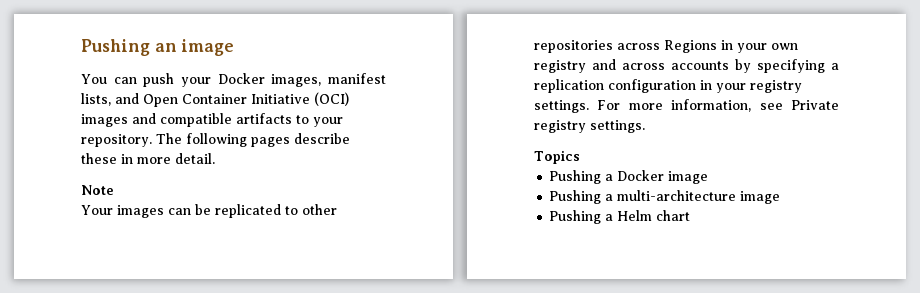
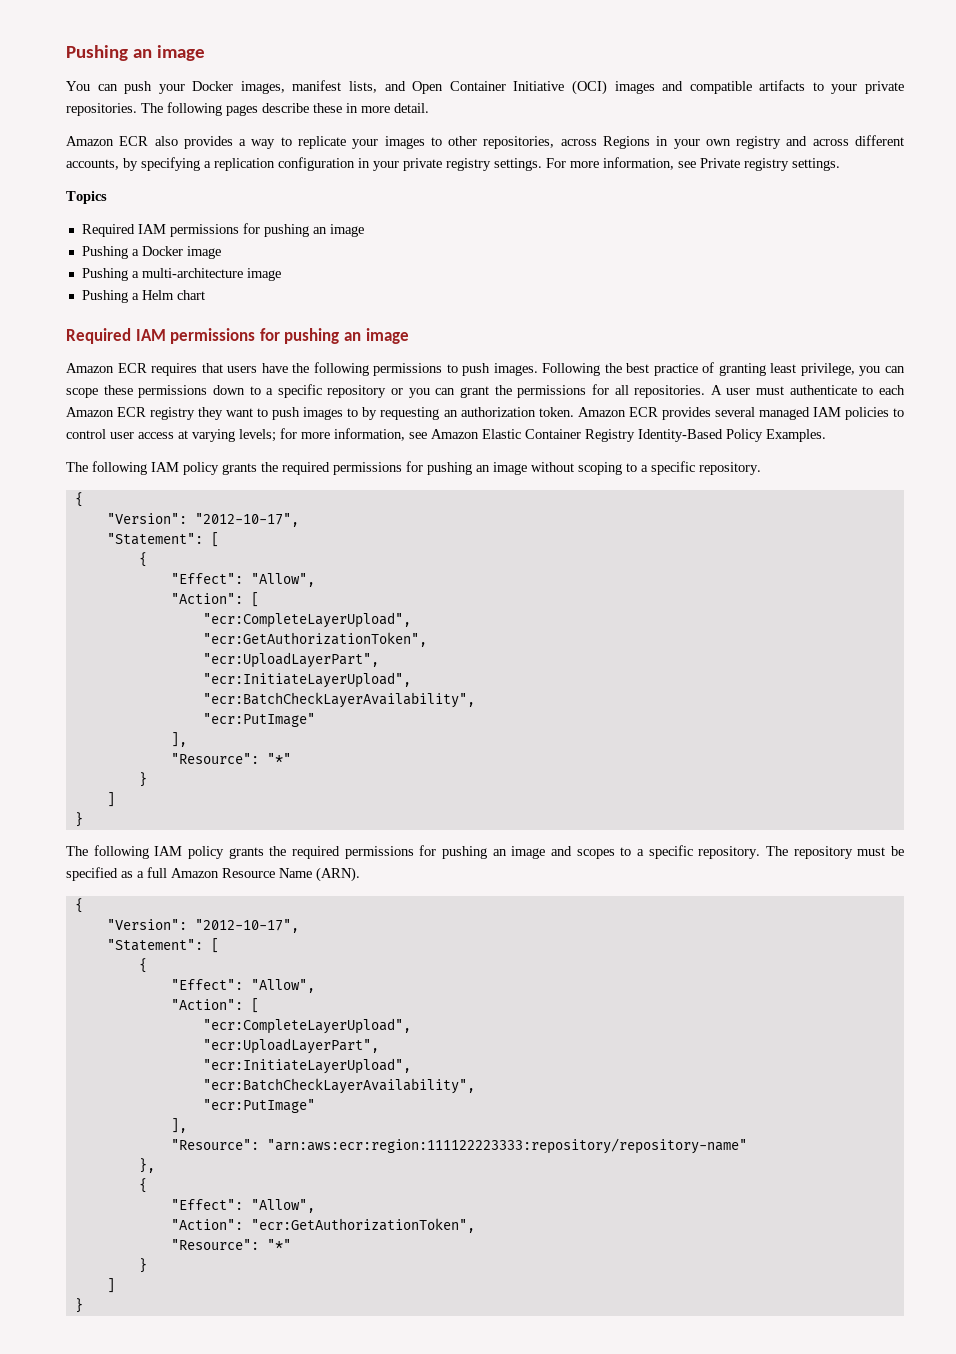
- You can push your Docker images, manifest lists, and Open Container Initiative (OCI) images and compatible artifacts to your repository.
+ You can push your Docker images, manifest lists, and Open Container Initiative (OCI) images and compatible artifacts to your private repositories.
- Note
- Your images can be replicated to other repositories across Regions in your own registry and across accounts by specifying a replication configuration in your registry settings.
+ Amazon ECR also provides a way to replicate your images to other repositories, across Regions in your own registry and across different accounts, by specifying a replication configuration in your private registry settings.
  Topics
+ Required IAM permissions for pushing an image
  Pushing a Helm chart
+ Required IAM permissions for pushing an image
+ Amazon ECR requires that users have the following permissions to push images. Following the best practice of granting least privilege, you can scope these permissions down to a specific repository or you can grant the permissions for all repositories. A user must authenticate to each Amazon ECR registry they want to push images to by requesting an authorization token. Amazon ECR provides several managed IAM policies to control user access at varying levels; for more information, see Amazon Elastic Container Registry Identity-Based Policy Examples.
+ The following IAM policy grants the required permissions for pushing an image without scoping to a specific repository.
+ {
+ "Version": "2012-10-17",
+ "Statement": [
+ {
+ "Effect": "Allow",
+ "Action": [
+ "ecr:CompleteLayerUpload",
+ "ecr:GetAuthorizationToken",
+ "ecr:UploadLayerPart",
+ "ecr:InitiateLayerUpload",
+ "ecr:BatchCheckLayerAvailability",
+ "ecr:PutImage"
+ ],
+ "Resource": "*"
+ }
+ ]
+ }
+ The following IAM policy grants the required permissions for pushing an image and scopes to a specific repository. The repository must be specified as a full Amazon Resource Name (ARN).
+ {
+ "Version": "2012-10-17",
+ "Statement": [
+ {
+ "Effect": "Allow",
+ "Action": [
+ "ecr:CompleteLayerUpload",
+ "ecr:UploadLayerPart",
+ "ecr:InitiateLayerUpload",
+ "ecr:BatchCheckLayerAvailability",
+ "ecr:PutImage"
+ ],
+ "Resource": "arn:aws:ecr:region:111122223333:repository/repository-name"
+ },
+ {
+ "Effect": "Allow",
+ "Action": "ecr:GetAuthorizationToken",
+ "Resource": "*"
+ }
+ ]
+ }

